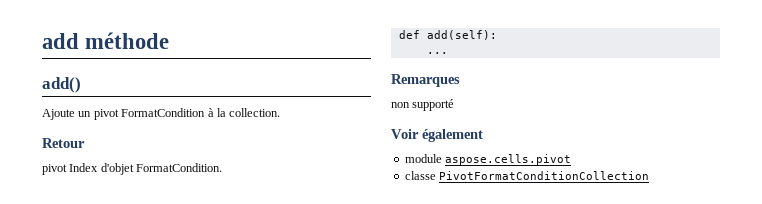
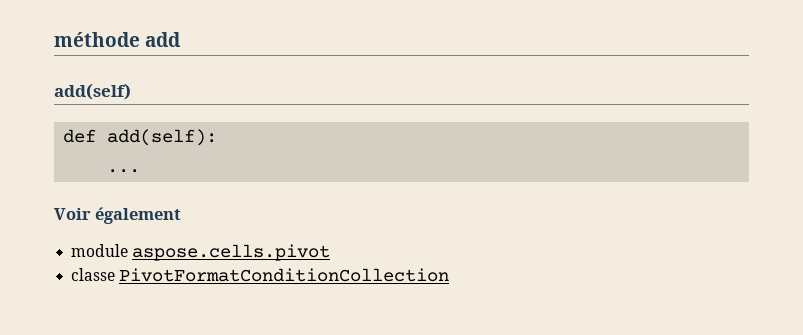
- add méthode
- add()
- Ajoute un pivot FormatCondition à la collection.
- Retour
- pivot Index d'objet FormatCondition.
+ méthode add
+ add(self)
- Remarques
- non supporté

